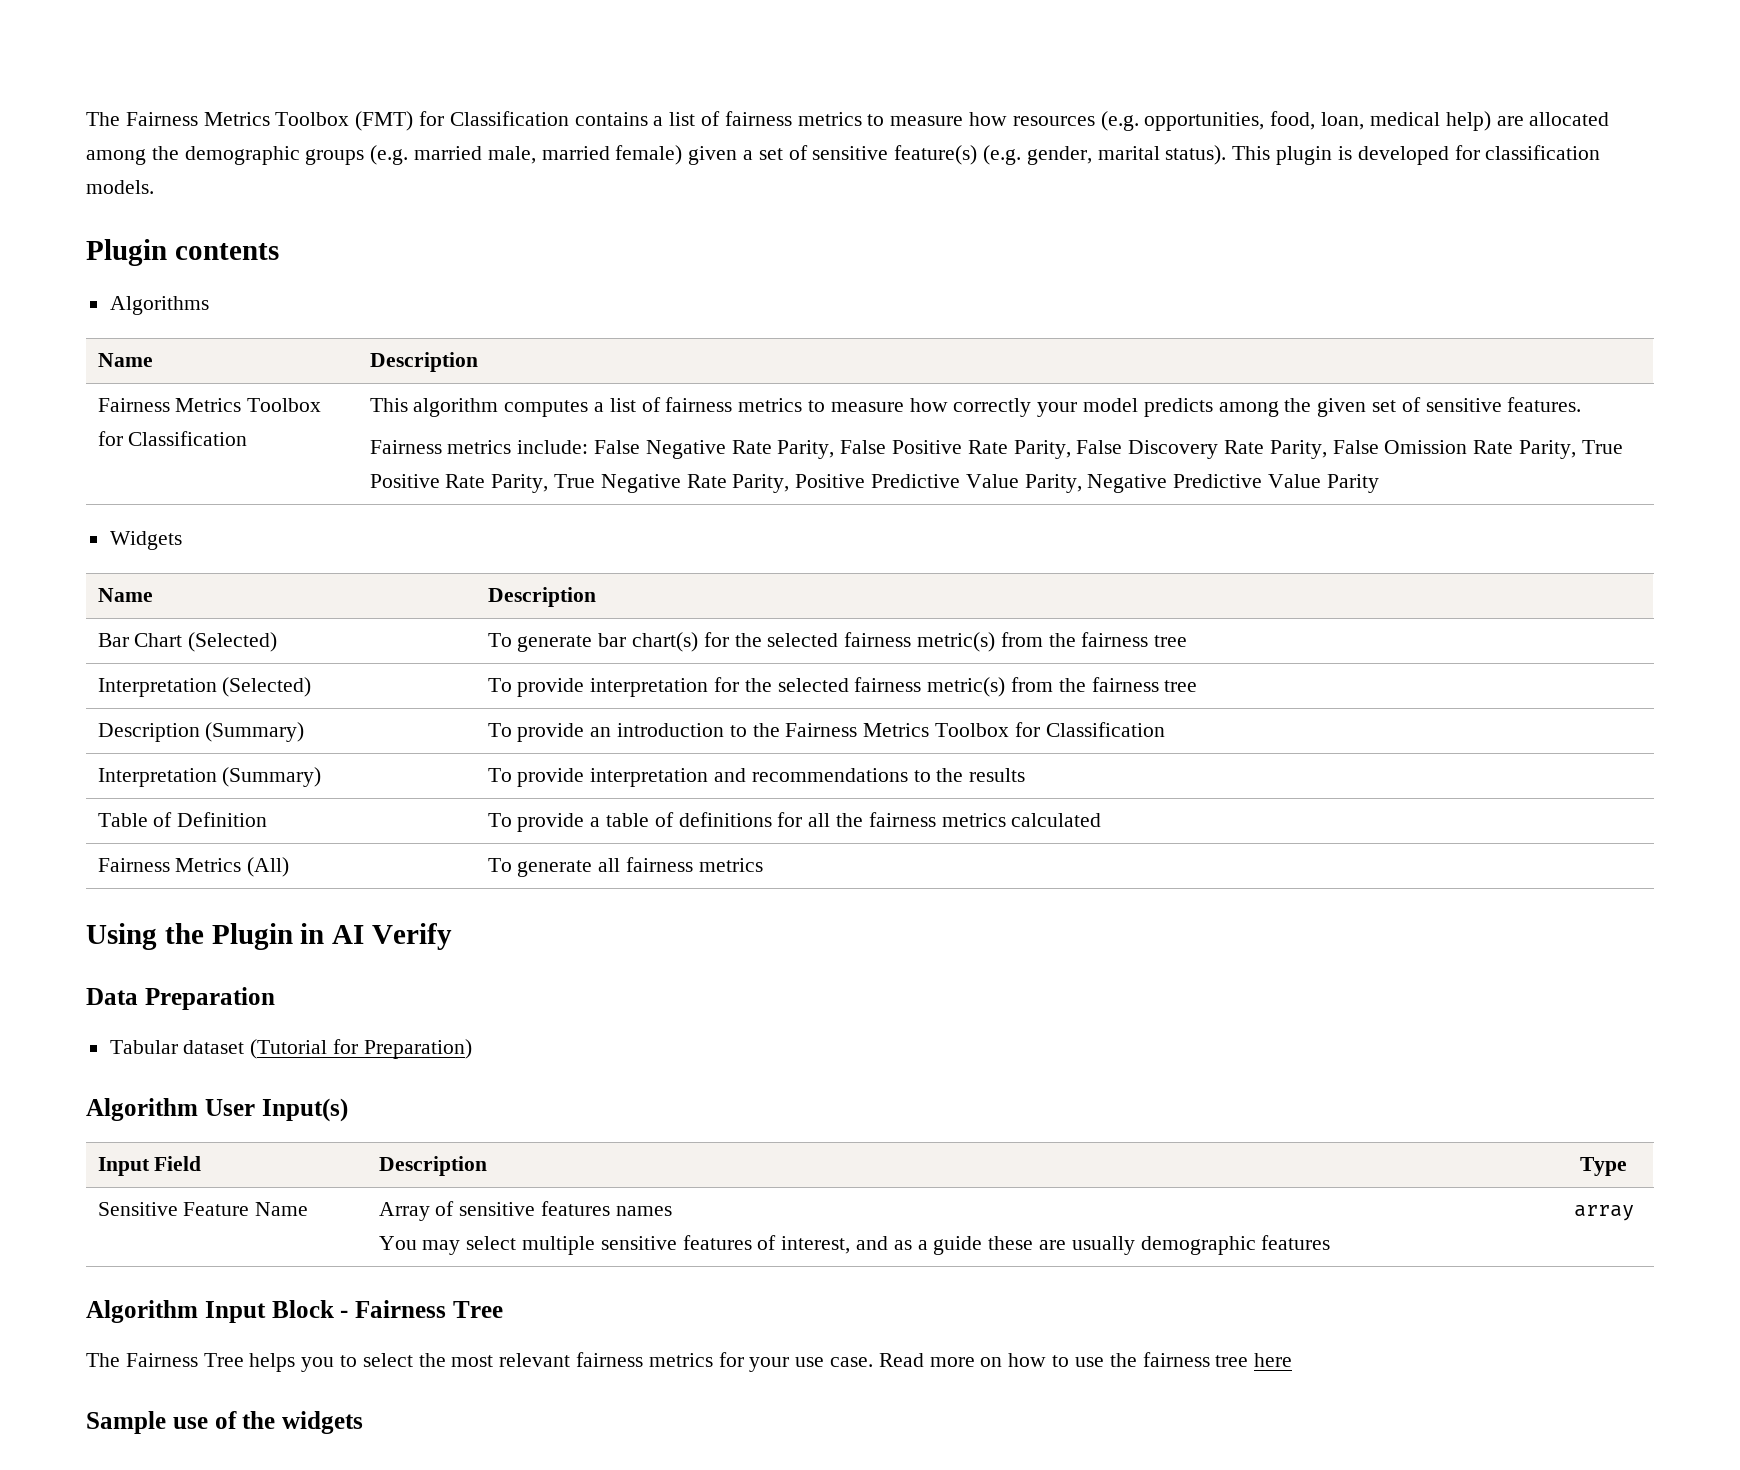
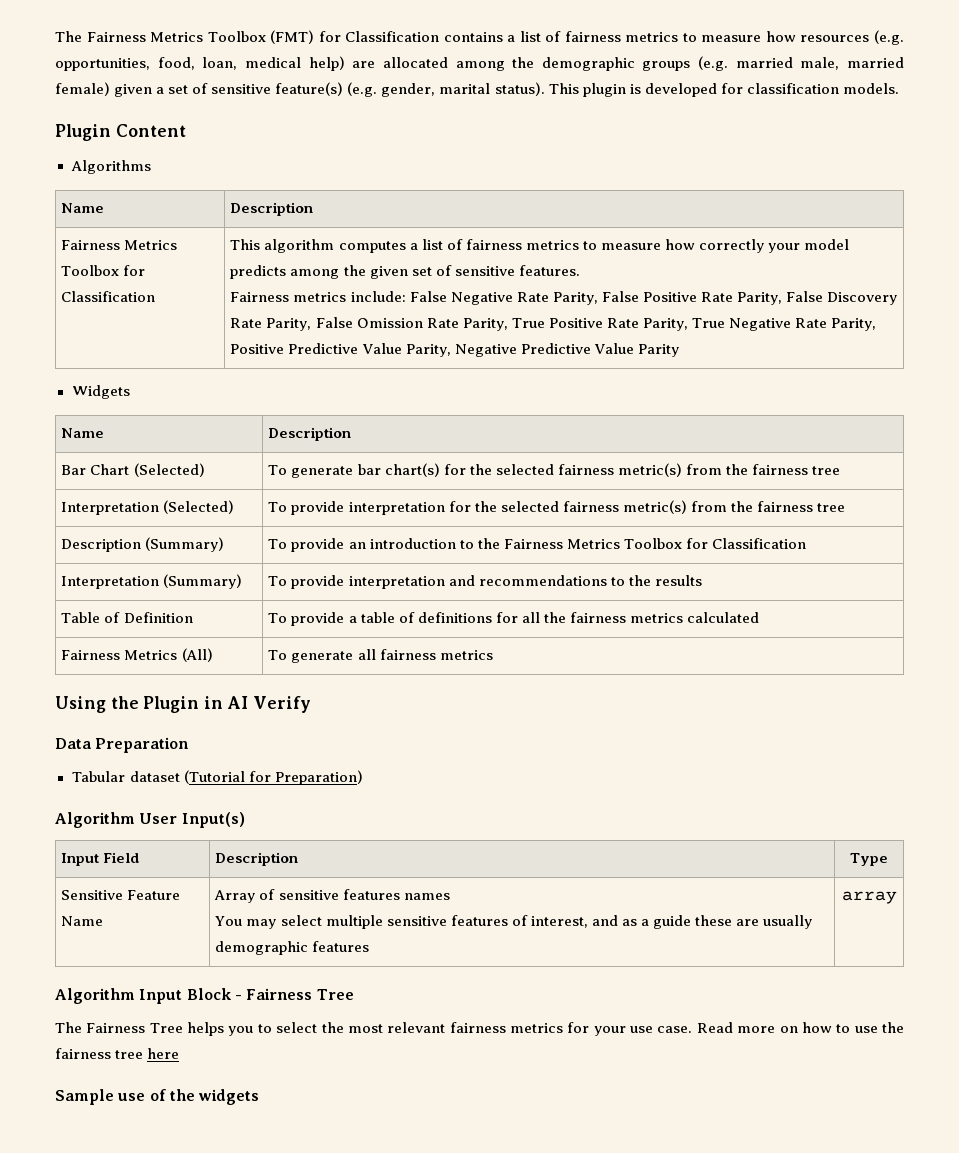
- Plugin contents
+ Plugin Content

